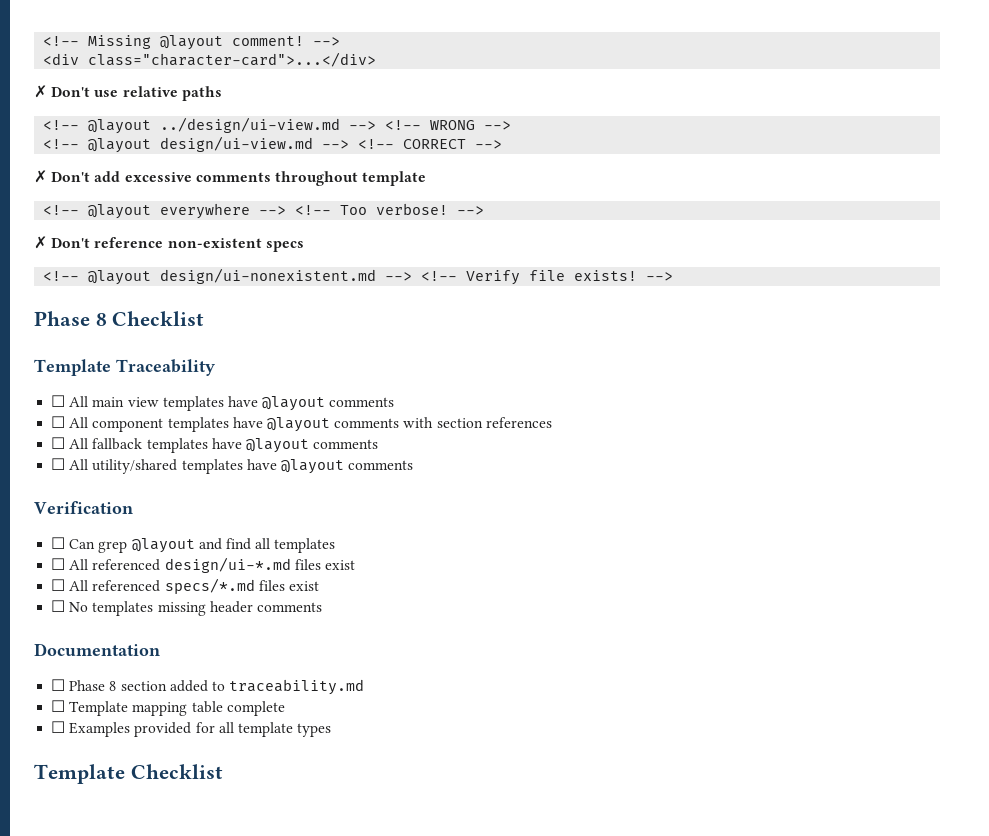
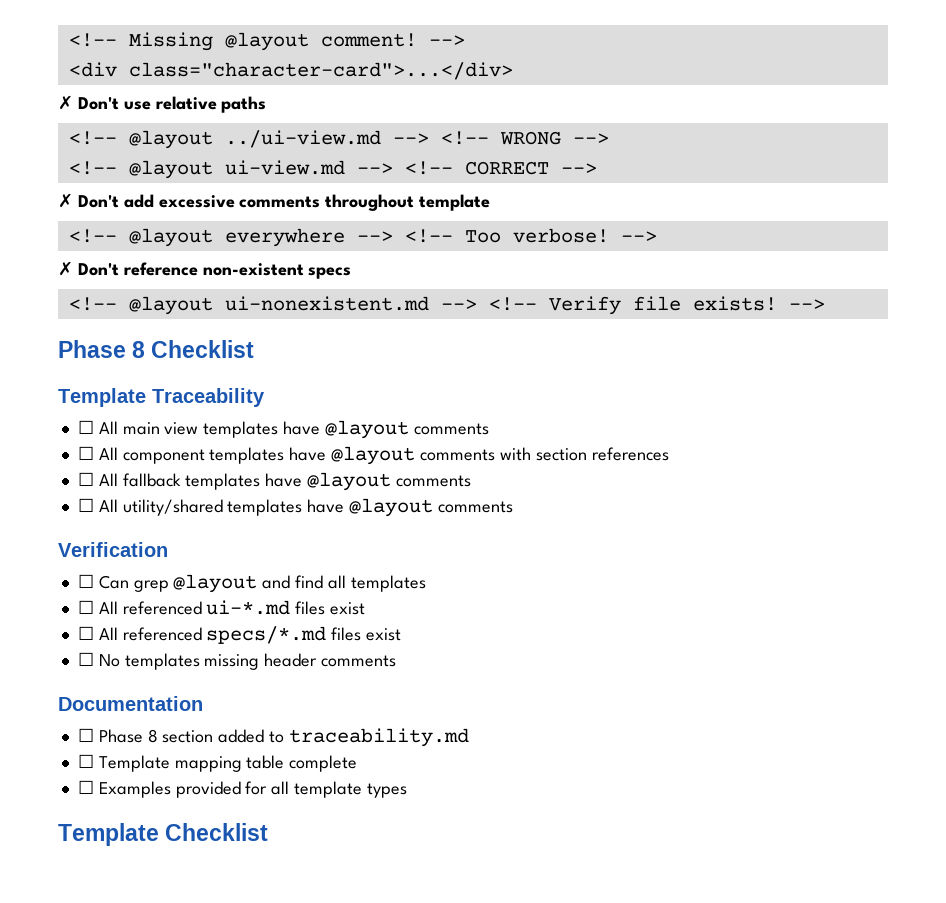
- <!-- @layout ../design/ui-view.md --> <!-- WRONG -->
+ <!-- @layout ../ui-view.md --> <!-- WRONG -->
- <!-- @layout design/ui-view.md --> <!-- CORRECT -->
+ <!-- @layout ui-view.md --> <!-- CORRECT -->
- <!-- @layout design/ui-nonexistent.md --> <!-- Verify file exists!
+ <!-- @layout ui-nonexistent.md --> <!-- Verify file exists!
- ☐ All referenced design/ui-*.md files exist
+ ☐ All referenced ui-*.md files exist

